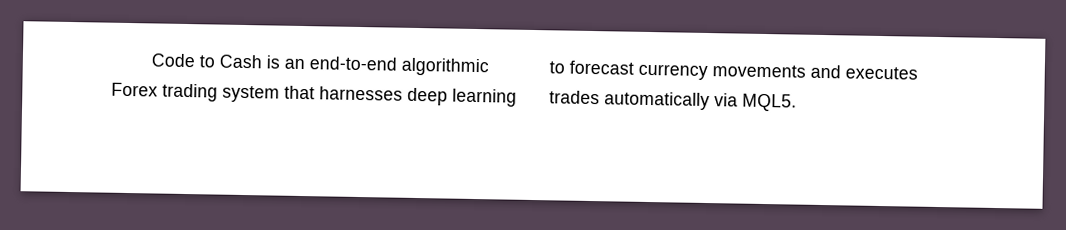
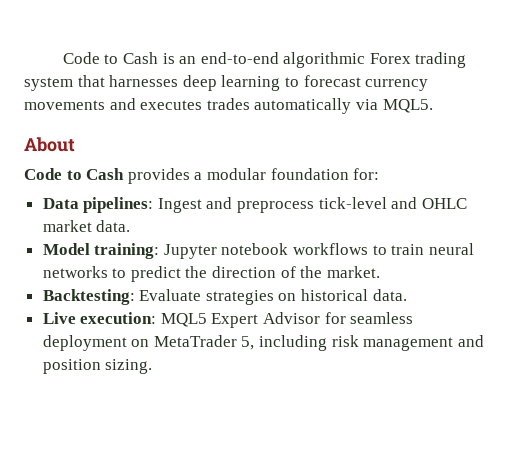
+ About
+ Code to Cash provides a modular foundation for:
+ Data pipelines: Ingest and preprocess tick-level and OHLC market data.
+ Model training: Jupyter notebook workflows to train neural networks to predict the direction of the market.
+ Backtesting: Evaluate strategies on historical data.
+ Live execution: MQL5 Expert Advisor for seamless deployment on MetaTrader 5, including risk management and position sizing.

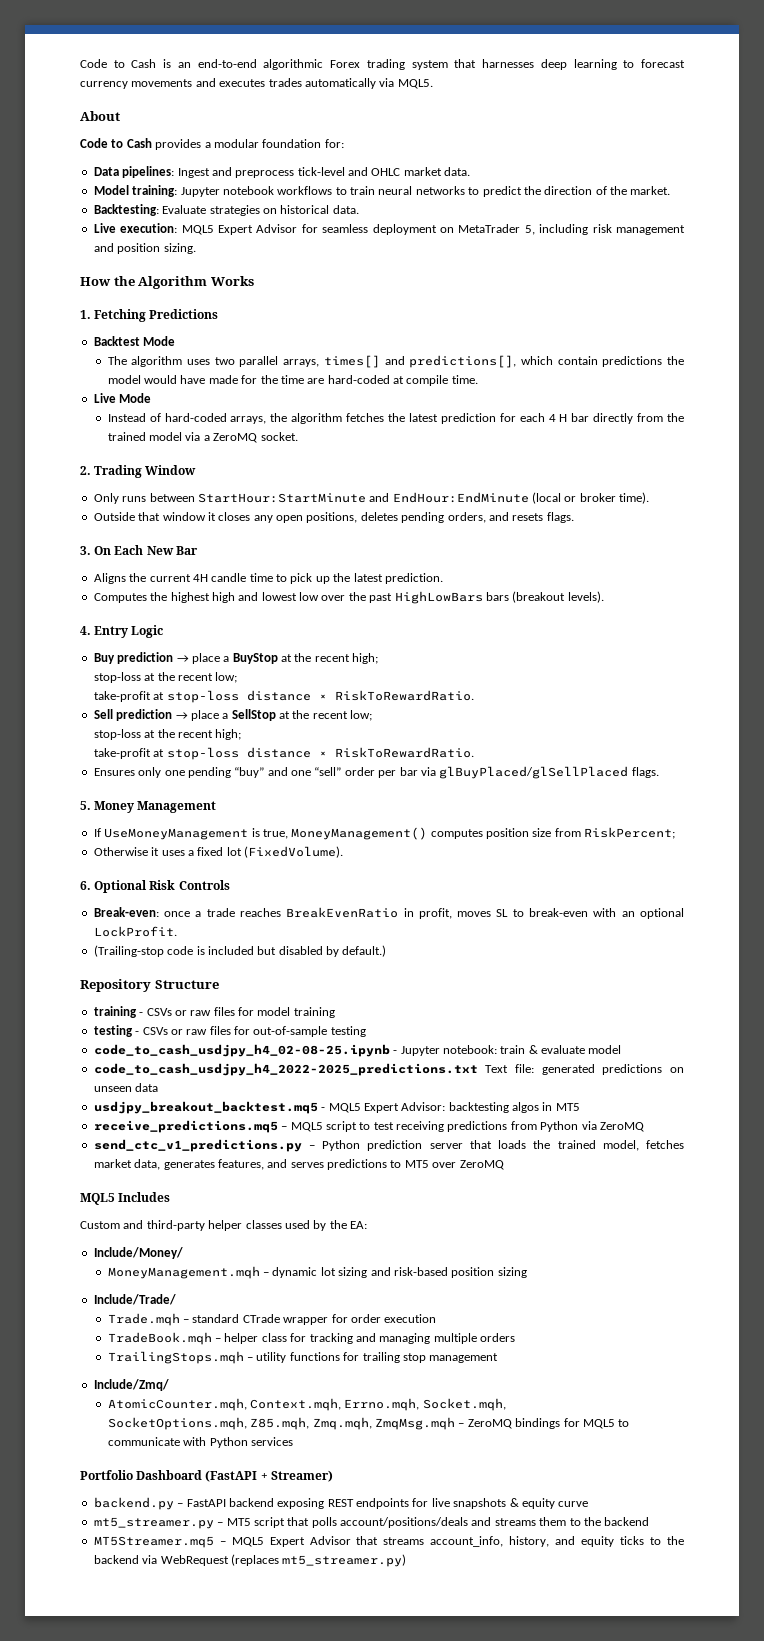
+ How the Algorithm Works
+ 1. Fetching Predictions
+ Backtest Mode
+ The algorithm uses two parallel arrays, times[] and predictions[], which contain predictions the model would have made for the time are hard-coded at compile time.
+ Live Mode
+ Instead of hard-coded arrays, the algorithm fetches the latest prediction for each 4 H bar directly from the trained model via a ZeroMQ socket.
+ 2. Trading Window
+ Only runs between StartHour:StartMinute and EndHour:EndMinute (local or broker time).
+ Outside that window it closes any open positions, deletes pending orders, and resets flags.
+ 3. On Each New Bar
+ Aligns the current 4H candle time to pick up the latest prediction.
+ Computes the highest high and lowest low over the past HighLowBars bars (breakout levels).
+ 4. Entry Logic
+ Buy prediction → place a BuyStop at the recent high;
+ stop-loss at the recent low;
+ take-profit at stop-loss distance × RiskToRewardRatio.
+ Sell prediction → place a SellStop at the recent low;
+ stop-loss at the recent high;
+ take-profit at stop-loss distance × RiskToRewardRatio.
+ Ensures only one pending “buy” and one “sell” order per bar via glBuyPlaced/glSellPlaced flags.
+ 5. Money Management
+ If UseMoneyManagement is true, MoneyManagement() computes position size from RiskPercent;
+ Otherwise it uses a fixed lot (FixedVolume).
+ 6. Optional Risk Controls
+ Break-even: once a trade reaches BreakEvenRatio in profit, moves SL to break-even with an optional LockProfit.
+ (Trailing-stop code is included but disabled by default.)
+ Repository Structure
+ training - CSVs or raw files for model training
+ testing - CSVs or raw files for out-of-sample testing
+ code_to_cash_usdjpy_h4_02-08-25.ipynb - Jupyter notebook: train & evaluate model
+ code_to_cash_usdjpy_h4_2022-2025_predictions.txt Text file: generated predictions on unseen data
+ usdjpy_breakout_backtest.mq5 - MQL5 Expert Advisor: backtesting algos in MT5
+ receive_predictions.mq5 – MQL5 script to test receiving predictions from Python via ZeroMQ
+ send_ctc_v1_predictions.py – Python prediction server that loads the trained model, fetches market data, generates features, and serves predictions to MT5 over ZeroMQ
+ MQL5 Includes
+ Custom and third-party helper classes used by the EA:
+ Include/Money/
+ MoneyManagement.mqh – dynamic lot sizing and risk-based position sizing
+ Include/Trade/
+ Trade.mqh – standard CTrade wrapper for order execution
+ TradeBook.mqh – helper class for tracking and managing multiple orders
+ TrailingStops.mqh – utility functions for trailing stop management
+ Include/Zmq/
+ AtomicCounter.mqh, Context.mqh, Errno.mqh, Socket.mqh,
+ SocketOptions.mqh, Z85.mqh, Zmq.mqh, ZmqMsg.mqh – ZeroMQ bindings for MQL5 to communicate with Python services
+ Portfolio Dashboard (FastAPI + Streamer)
+ backend.py – FastAPI backend exposing REST endpoints for live snapshots & equity curve
+ mt5_streamer.py – MT5 script that polls account/positions/deals and streams them to the backend
+ MT5Streamer.mq5 – MQL5 Expert Advisor that streams account_info, history, and equity ticks to the backend via WebRequest (replaces mt5_streamer.py)

